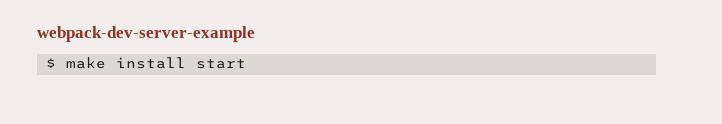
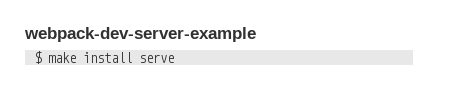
- $ make install start
+ $ make install serve

